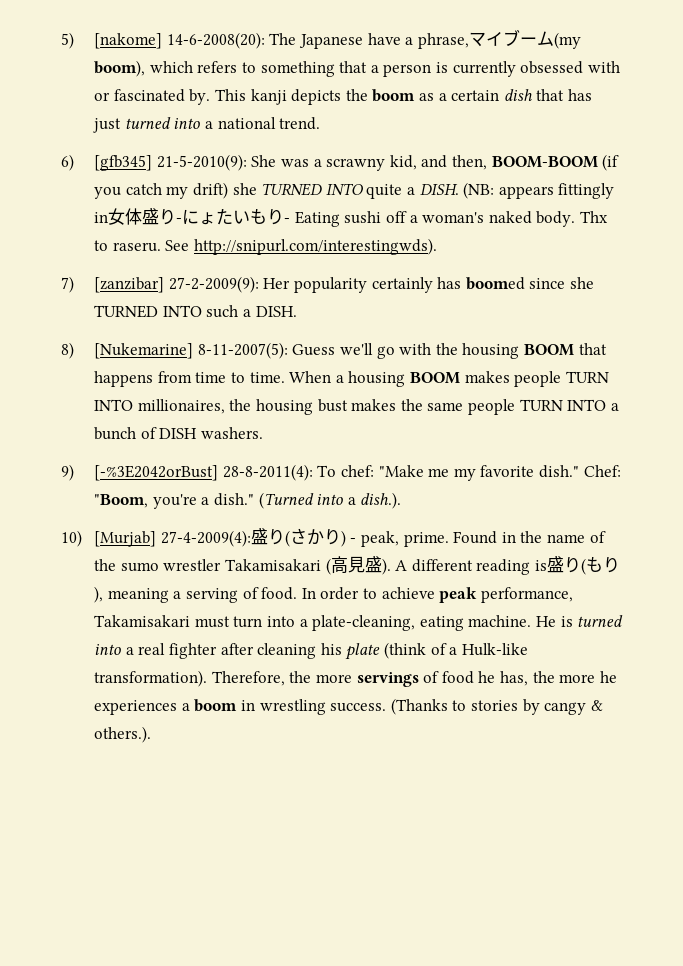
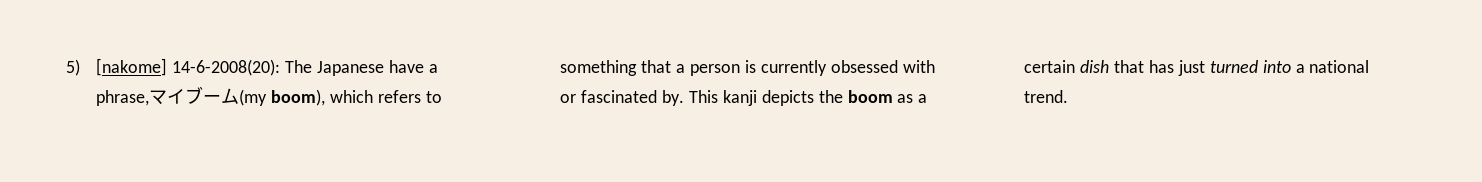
- 6) [gfb345] 21-5-2010(9): She was a scrawny kid, and then, BOOM-BOOM (if you catch my drift) she TURNED INTO quite a DISH. (NB: appears fittingly in女体盛り-にょたいもり- Eating sushi off a woman's naked body. Thx to raseru. See http://snipurl.com/interestingwds).
- 7) [zanzibar] 27-2-2009(9): Her popularity certainly has boomed since she TURNED INTO such a DISH.
- 8) [Nukemarine] 8-11-2007(5): Guess we'll go with the housing BOOM that happens from time to time. When a housing BOOM makes people TURN INTO millionaires, the housing bust makes the same people TURN INTO a bunch of DISH washers.
- 9) [-%3E2042orBust] 28-8-2011(4): To chef: "Make me my favorite dish." Chef: "Boom, you're a dish." (Turned into a dish.).
- 10) [Murjab] 27-4-2009(4):盛り(さかり) - peak, prime. Found in the name of the sumo wrestler Takamisakari (高見盛). A different reading is盛り(もり), meaning a serving of food. In order to achieve peak performance, Takamisakari must turn into a plate-cleaning, eating machine. He is turned into a real fighter after cleaning his plate (think of a Hulk-like transformation). Therefore, the more servings of food he has, the more he experiences a boom in wrestling success. (Thanks to stories by cangy & others.).

